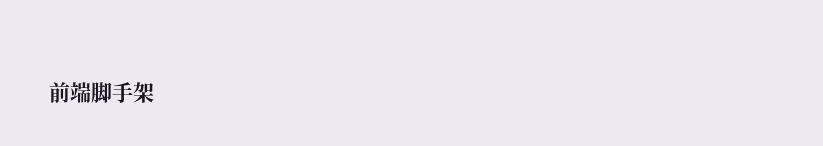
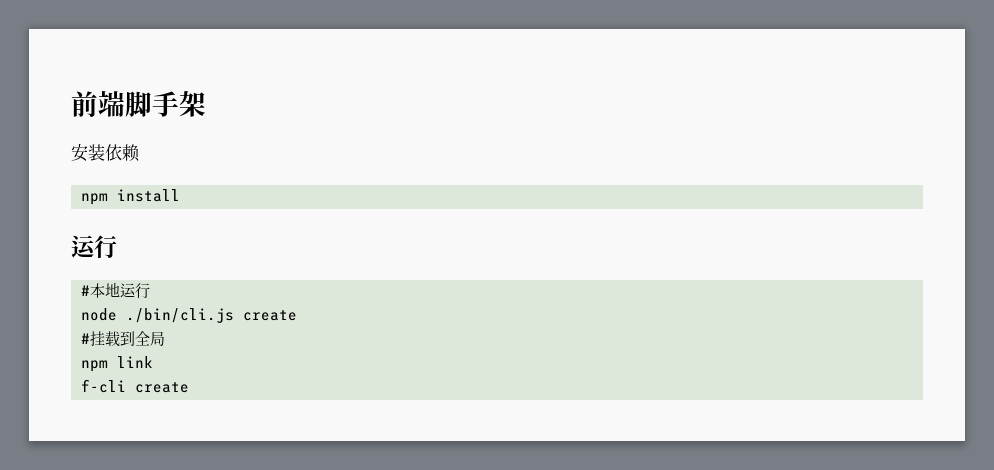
+ 安装依赖
+ npm install
+ 运行
+ #本地运行
+ node ./bin/cli.js create
+ #挂载到全局
+ npm link
+ f-cli create

